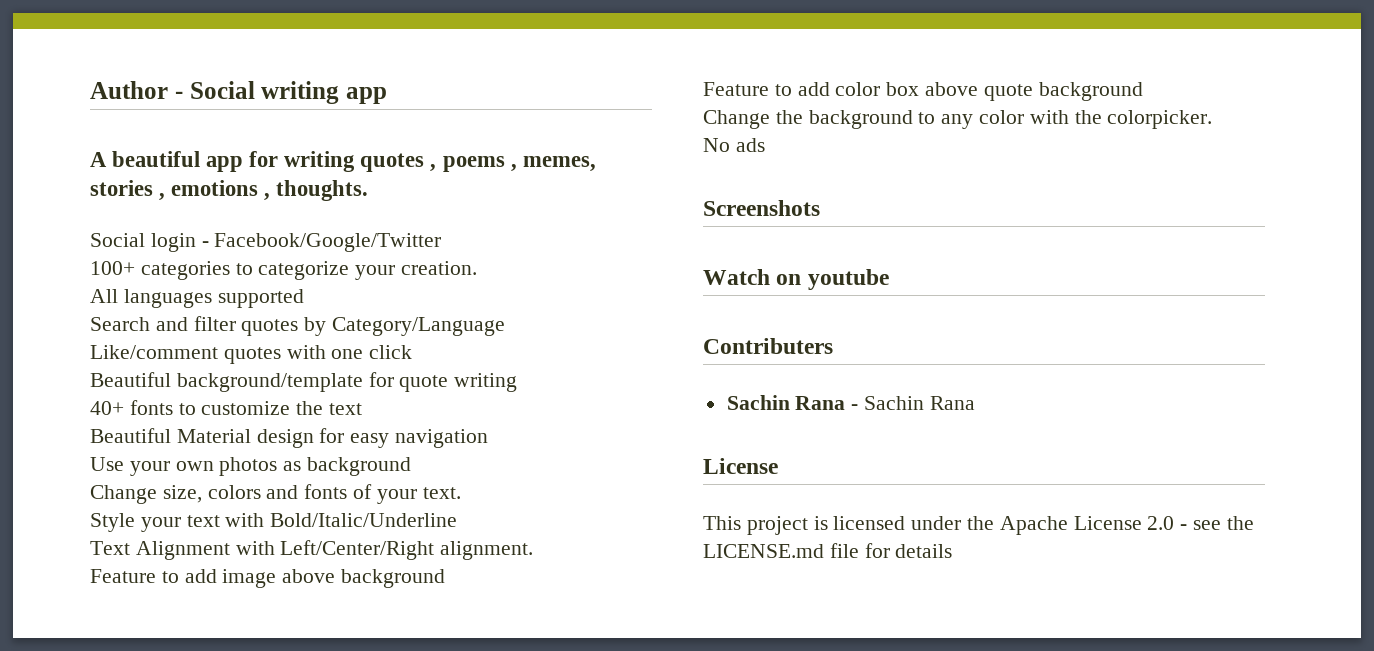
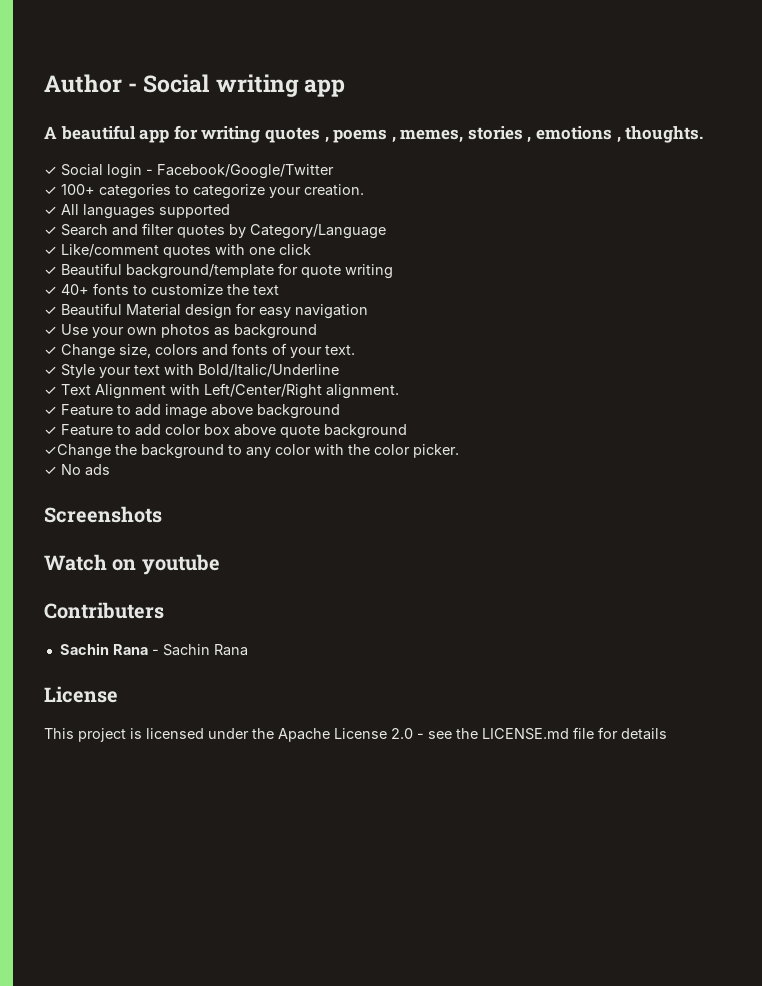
- Social login - Facebook/Google/Twitter
+ ✓ Social login - Facebook/Google/Twitter
- 100+ categories to categorize your creation.
+ ✓ 100+ categories to categorize your creation.
- All languages supported
+ ✓ All languages supported
- Search and filter quotes by Category/Language
+ ✓ Search and filter quotes by Category/Language
- Like/comment quotes with one click
+ ✓ Like/comment quotes with one click
- Beautiful background/template for quote writing
+ ✓ Beautiful background/template for quote writing
- 40+ fonts to customize the text
+ ✓ 40+ fonts to customize the text
- Beautiful Material design for easy navigation
+ ✓ Beautiful Material design for easy navigation
- Use your own photos as background
+ ✓ Use your own photos as background
- Change size, colors and fonts of your text.
+ ✓ Change size, colors and fonts of your text.
- Style your text with Bold/Italic/Underline
+ ✓ Style your text with Bold/Italic/Underline
- Text Alignment with Left/Center/Right alignment.
+ ✓ Text Alignment with Left/Center/Right alignment.
- Feature to add image above background
+ ✓ Feature to add image above background
- Feature to add color box above quote background
+ ✓ Feature to add color box above quote background
- Change the background to any color with the colorpicker.
- No ads
+ ✓Change the background to any color with the color picker.
+ ✓ No ads

